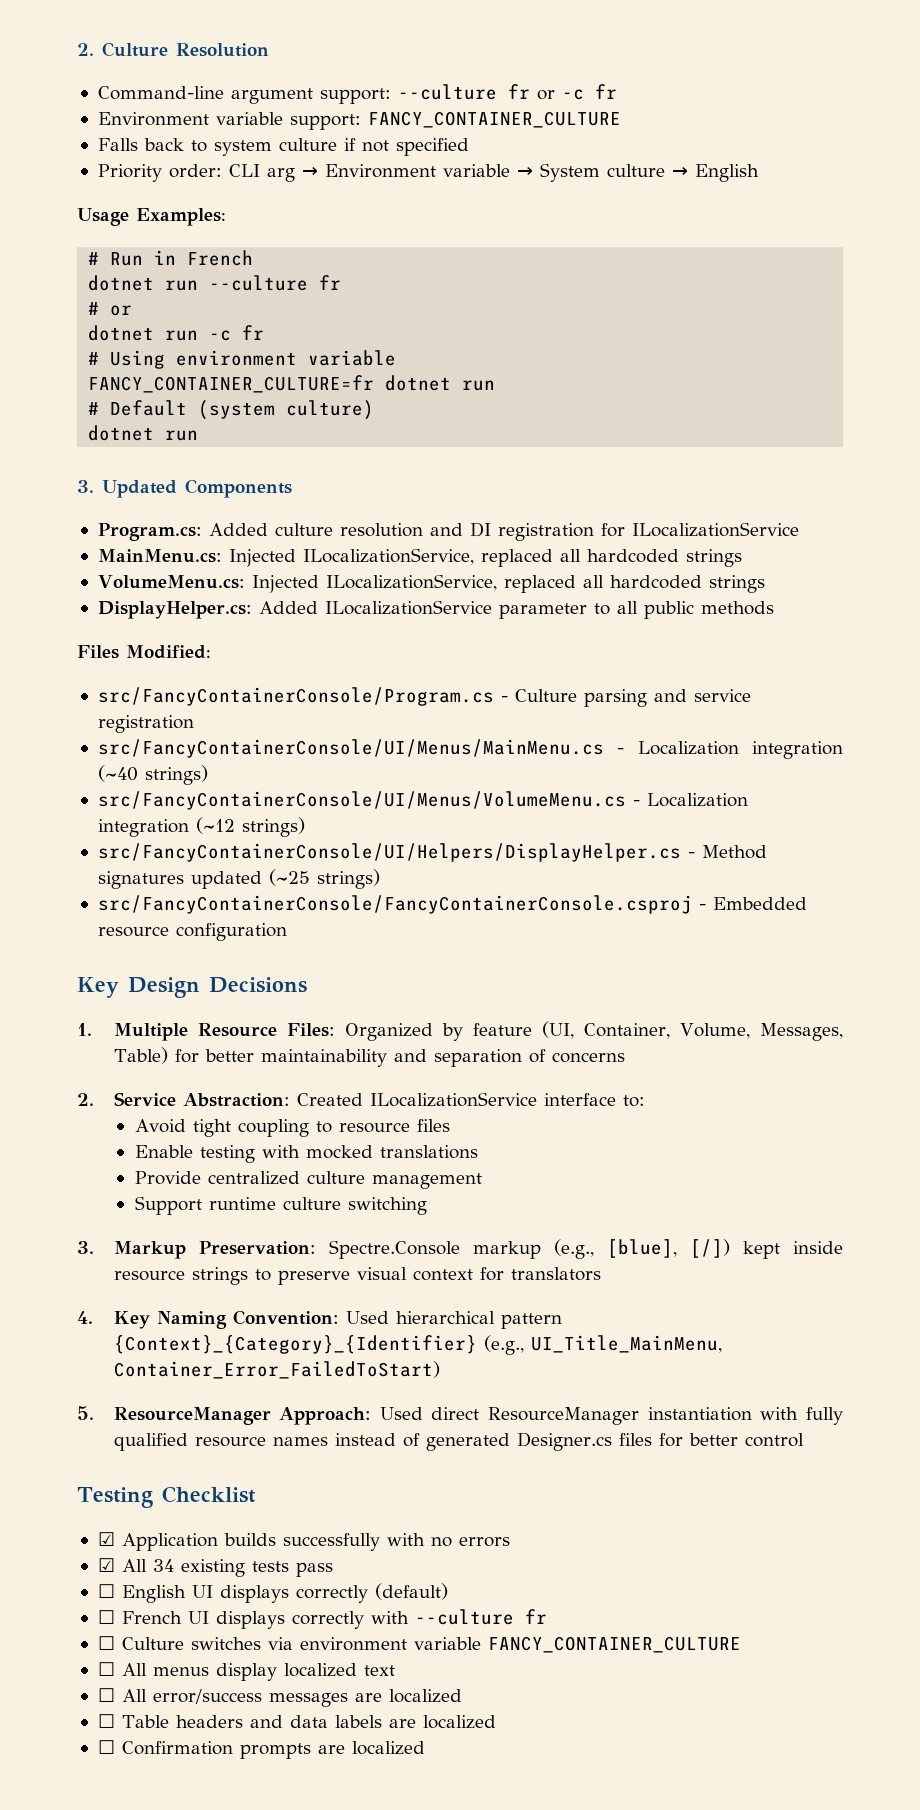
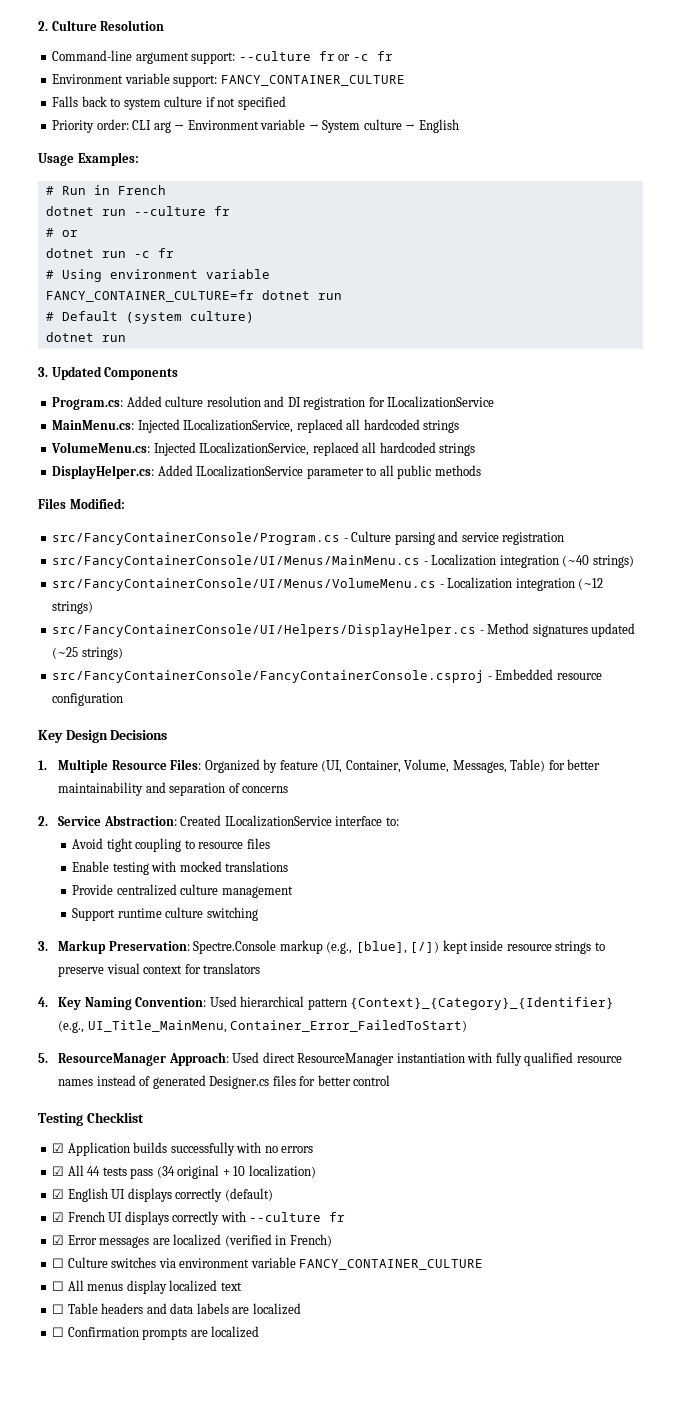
- ☑ All 34 existing tests pass
- ☐ English UI displays correctly (default)
+ ☑ All 44 tests pass (34 original + 10 localization)
+ ☑ English UI displays correctly (default)
- ☐ French UI displays correctly with --culture fr
+ ☑ French UI displays correctly with --culture fr
+ ☑ Error messages are localized (verified in French)
- ☐ All error/success messages are localized

